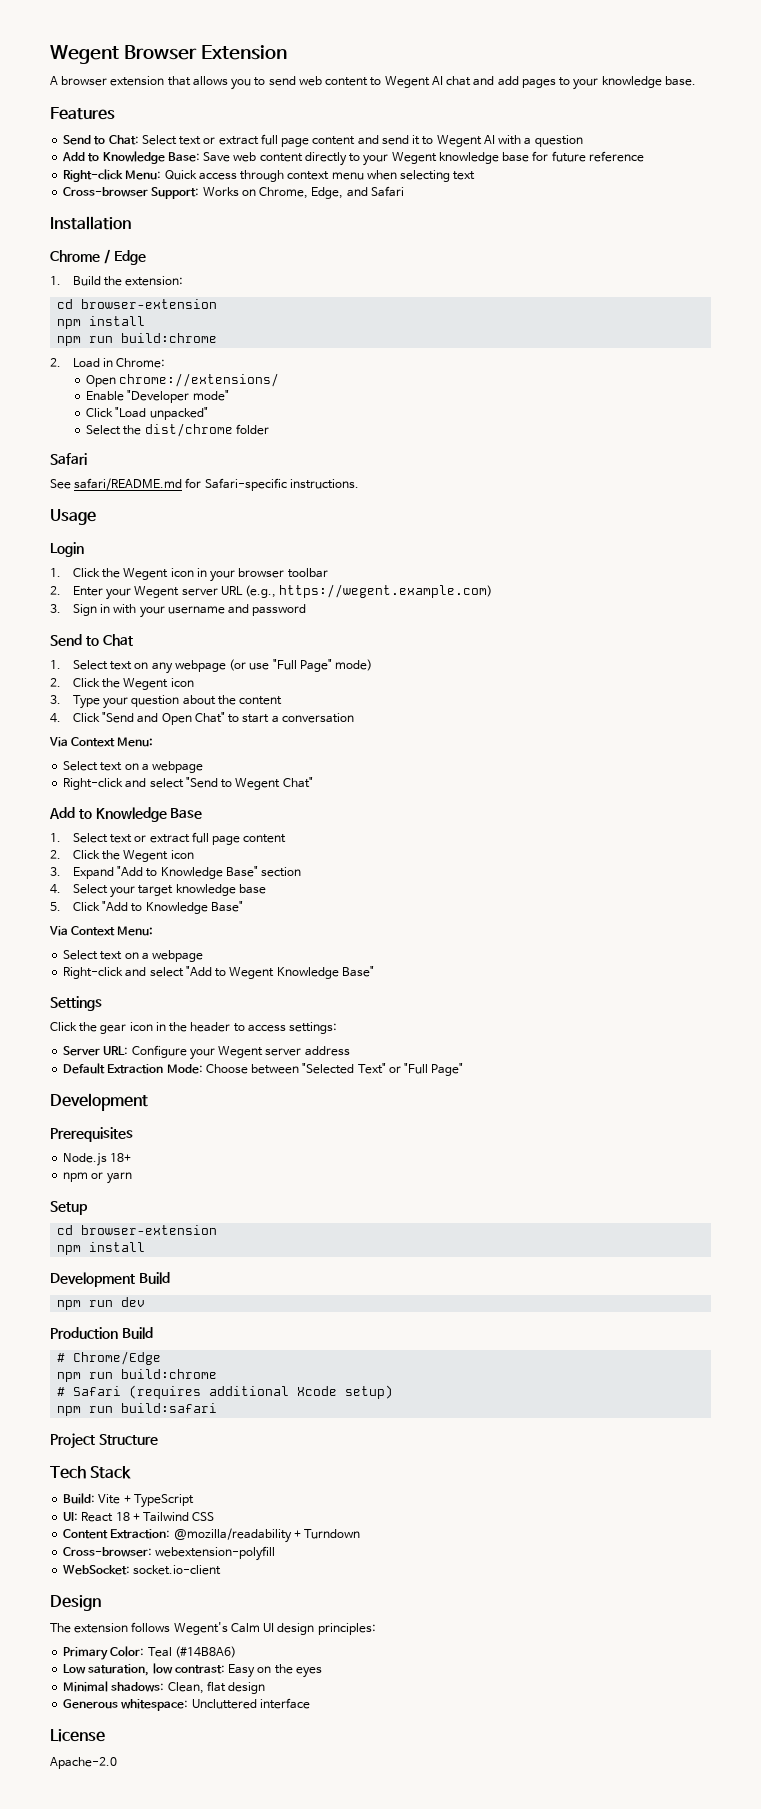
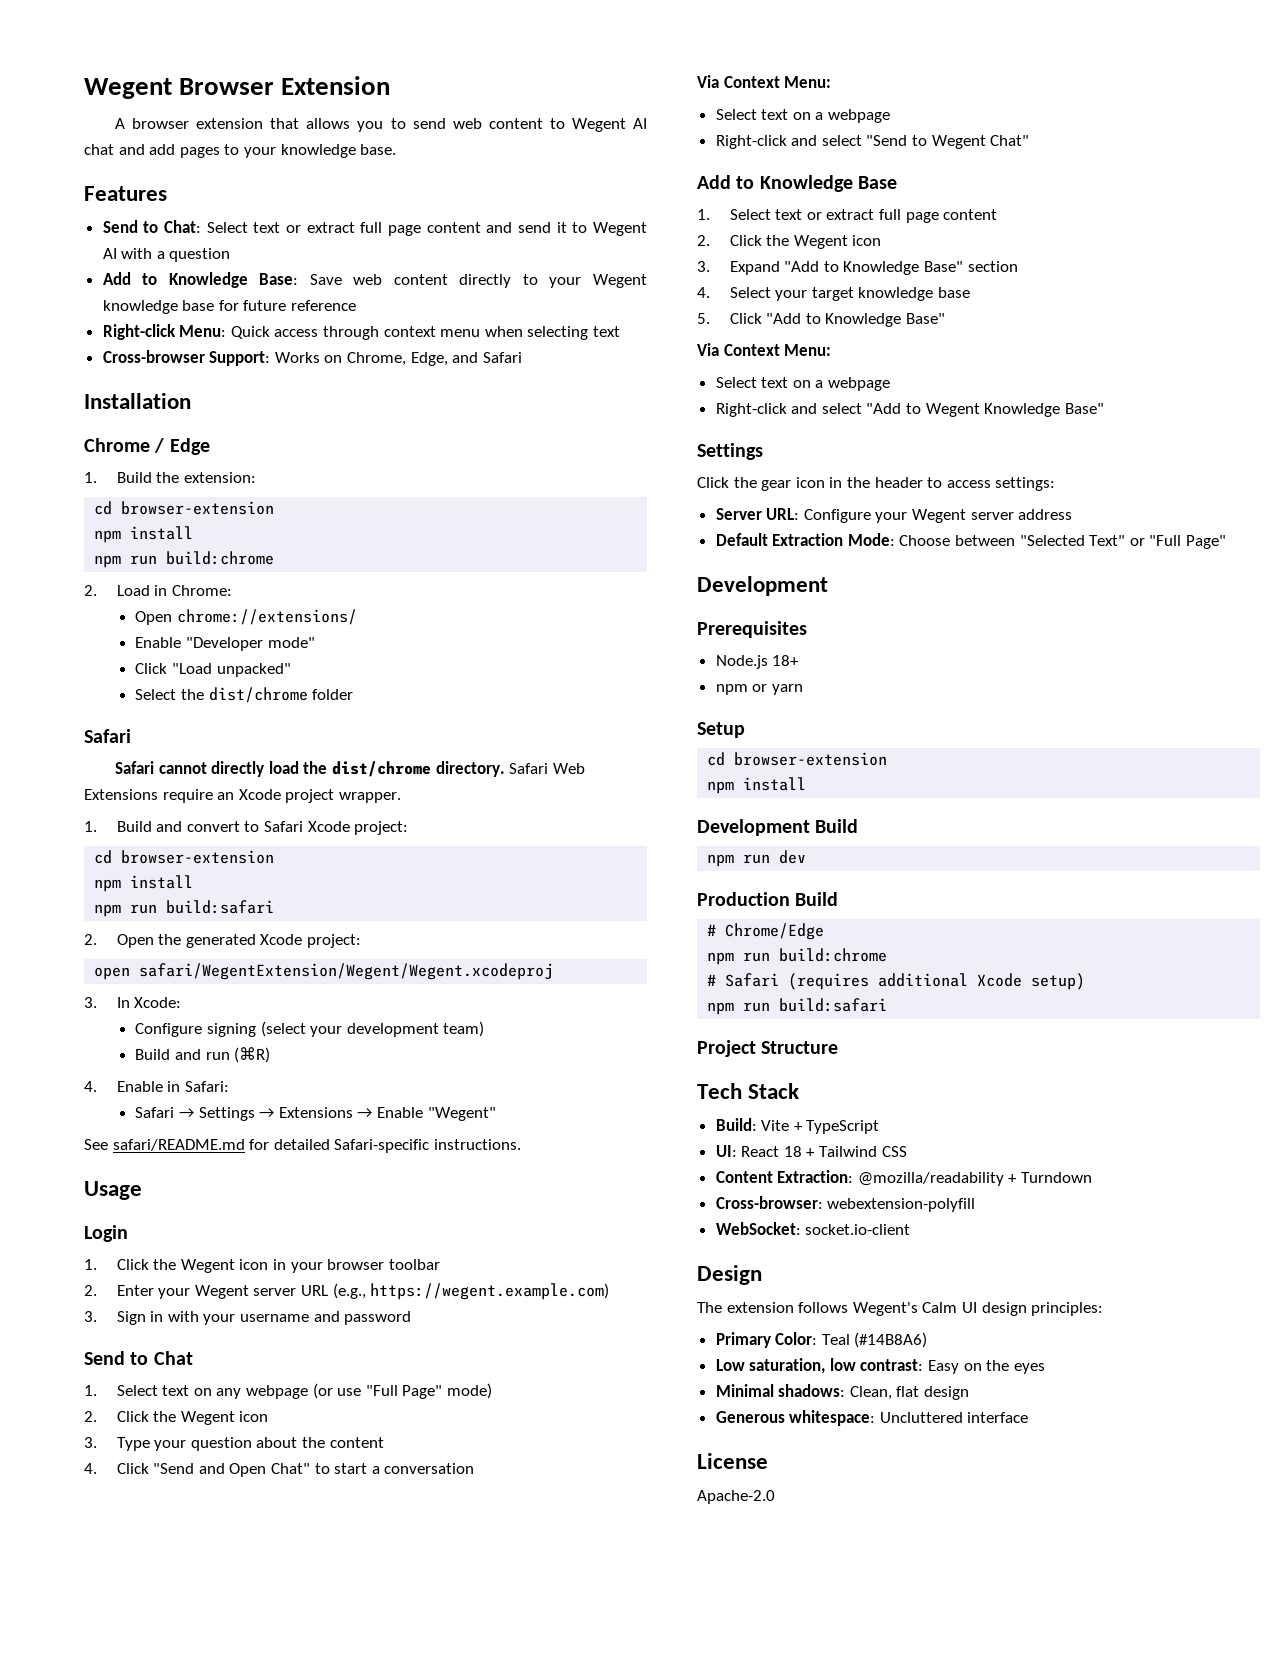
+ Safari cannot directly load the dist/chrome directory. Safari Web Extensions require an Xcode project wrapper.
+ 1. Build and convert to Safari Xcode project:
+ cd browser-extension
+ npm install
+ npm run build:safari
+ 2. Open the generated Xcode project:
+ open safari/WegentExtension/Wegent/Wegent.xcodeproj
+ 3. In Xcode:
+ Configure signing (select your development team)
+ Build and run (⌘R)
+ 4. Enable in Safari:
+ Safari → Settings → Extensions → Enable "Wegent"
- See safari/README.md for Safari-specific instructions.
+ See safari/README.md for detailed Safari-specific instructions.

